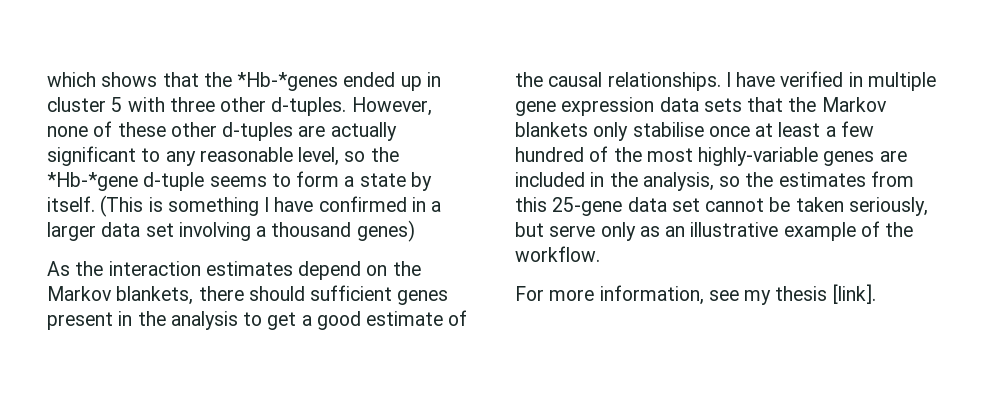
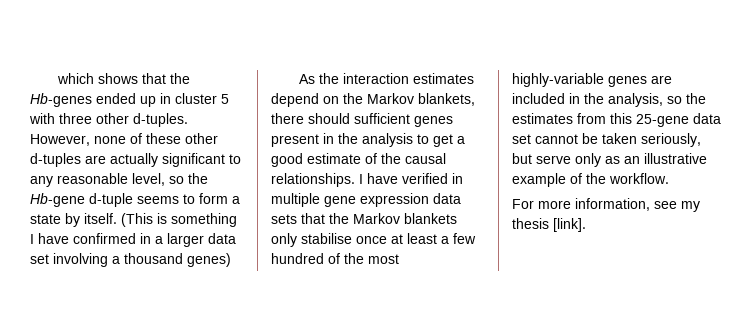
- which shows that the *Hb-*genes ended up in cluster 5 with three other d-tuples.
+ which shows that the Hb-genes ended up in cluster 5 with three other d-tuples.
- However, none of these other d-tuples are actually significant to any reasonable level, so the *Hb-*gene d-tuple seems to form a state by itself.
+ However, none of these other d-tuples are actually significant to any reasonable level, so the Hb-gene d-tuple seems to form a state by itself.

